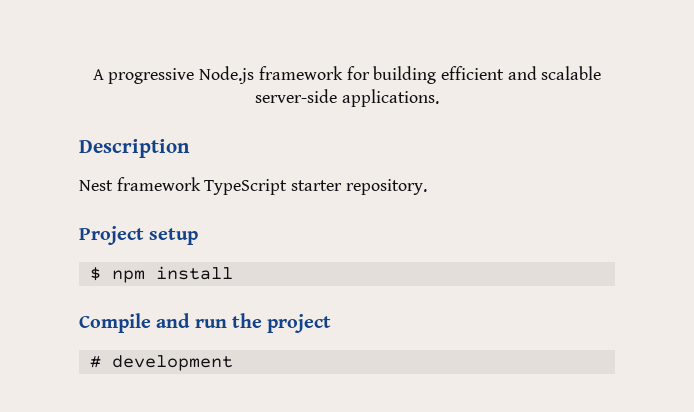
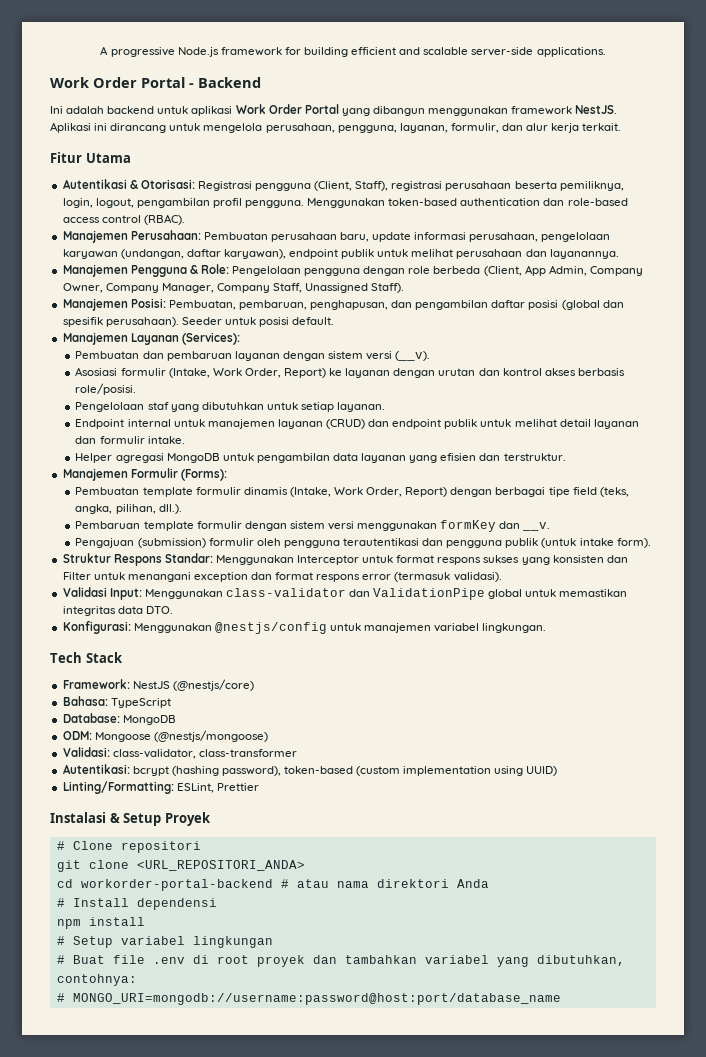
- Description
- Nest framework TypeScript starter repository.
- Project setup
- $ npm install
- Compile and run the project
- # development
+ Work Order Portal - Backend
+ Ini adalah backend untuk aplikasi Work Order Portal yang dibangun menggunakan framework NestJS. Aplikasi ini dirancang untuk mengelola perusahaan, pengguna, layanan, formulir, dan alur kerja terkait.
+ Fitur Utama
+ Autentikasi & Otorisasi: Registrasi pengguna (Client, Staff), registrasi perusahaan beserta pemiliknya, login, logout, pengambilan profil pengguna. Menggunakan token-based authentication dan role-based access control (RBAC).
+ Manajemen Perusahaan: Pembuatan perusahaan baru, update informasi perusahaan, pengelolaan karyawan (undangan, daftar karyawan), endpoint publik untuk melihat perusahaan dan layanannya.
+ Manajemen Pengguna & Role: Pengelolaan pengguna dengan role berbeda (Client, App Admin, Company Owner, Company Manager, Company Staff, Unassigned Staff).
+ Manajemen Posisi: Pembuatan, pembaruan, penghapusan, dan pengambilan daftar posisi (global dan spesifik perusahaan). Seeder untuk posisi default.
+ Manajemen Layanan (Services):
+ Pembuatan dan pembaruan layanan dengan sistem versi (__v).
+ Asosiasi formulir (Intake, Work Order, Report) ke layanan dengan urutan dan kontrol akses berbasis role/posisi.
+ Pengelolaan staf yang dibutuhkan untuk setiap layanan.
+ Endpoint internal untuk manajemen layanan (CRUD) dan endpoint publik untuk melihat detail layanan dan formulir intake.
+ Helper agregasi MongoDB untuk pengambilan data layanan yang efisien dan terstruktur.
+ Manajemen Formulir (Forms):
+ Pembuatan template formulir dinamis (Intake, Work Order, Report) dengan berbagai tipe field (teks, angka, pilihan, dll.).
+ Pembaruan template formulir dengan sistem versi menggunakan formKey dan __v.
+ Pengajuan (submission) formulir oleh pengguna terautentikasi dan pengguna publik (untuk intake form).
+ Struktur Respons Standar: Menggunakan Interceptor untuk format respons sukses yang konsisten dan Filter untuk menangani exception dan format respons error (termasuk validasi).
+ Validasi Input: Menggunakan class-validator dan ValidationPipe global untuk memastikan integritas data DTO.
+ Konfigurasi: Menggunakan @nestjs/config untuk manajemen variabel lingkungan.
+ Tech Stack
+ Framework: NestJS (@nestjs/core)
+ Bahasa: TypeScript
+ Database: MongoDB
+ ODM: Mongoose (@nestjs/mongoose)
+ Validasi: class-validator, class-transformer
+ Autentikasi: bcrypt (hashing password), token-based (custom implementation using UUID)
+ Linting/Formatting: ESLint, Prettier
+ Instalasi & Setup Proyek
+ # Clone repositori
+ git clone <URL_REPOSITORI_ANDA>
+ cd workorder-portal-backend # atau nama direktori Anda
+ # Install dependensi
+ npm install
+ # Setup variabel lingkungan
+ # Buat file .env di root proyek dan tambahkan variabel yang dibutuhkan, contohnya:
+ # MONGO_URI=mongodb://username:password@host:port/database_name

